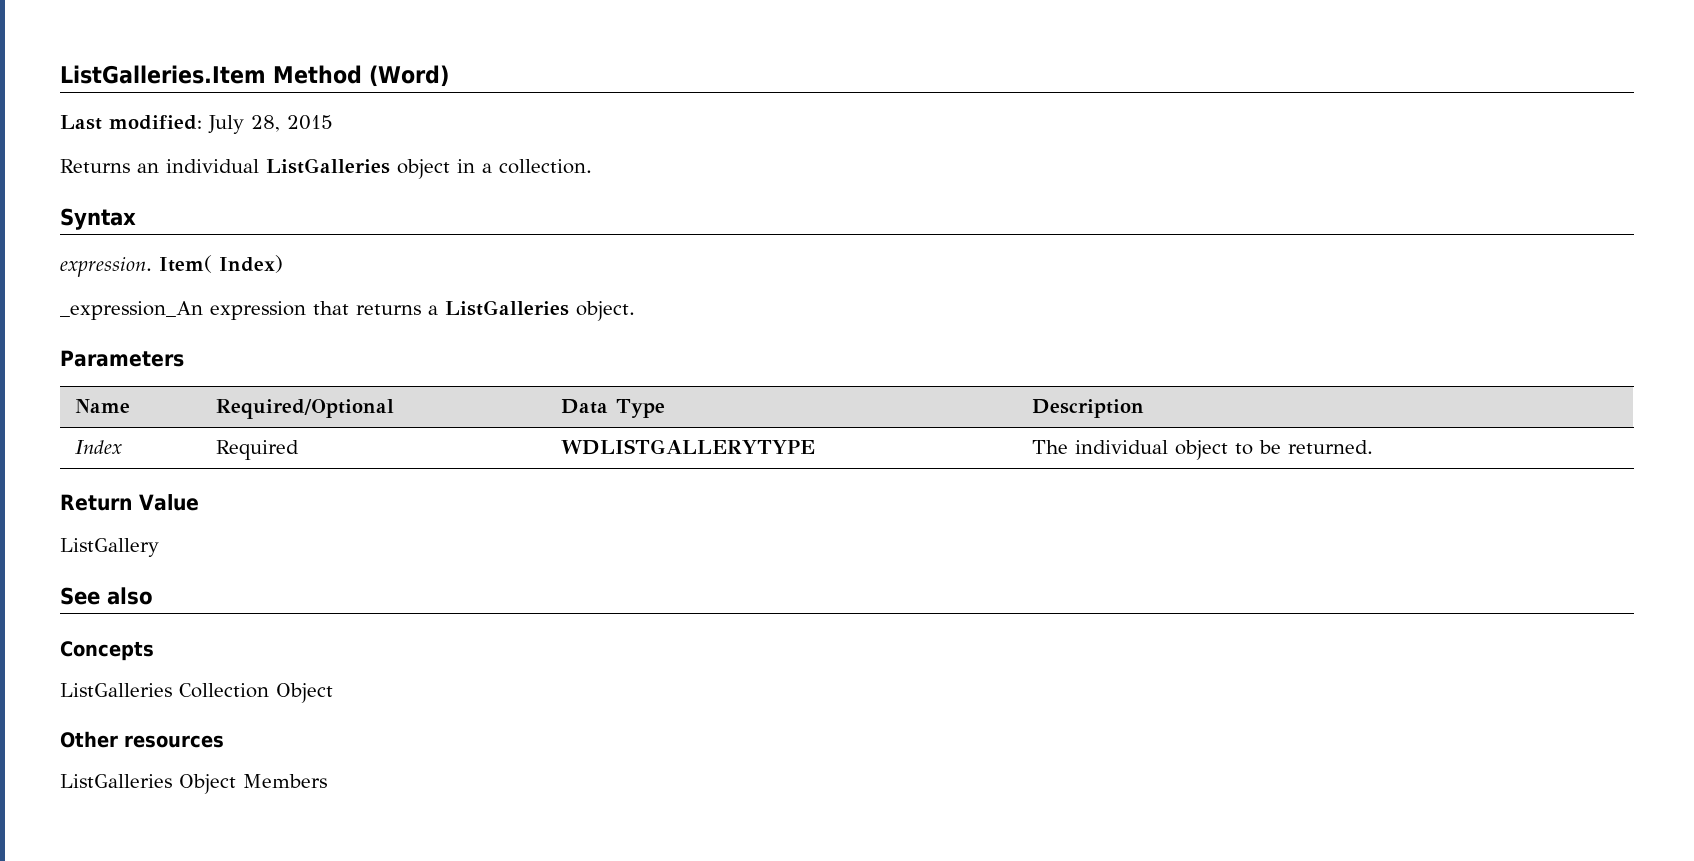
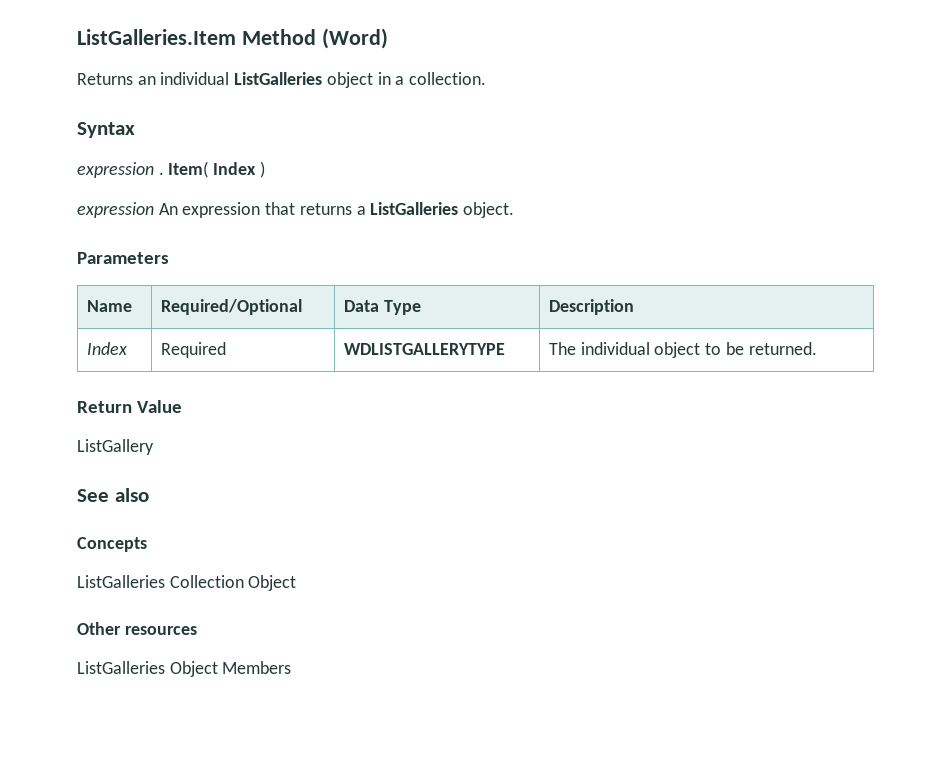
- Last modified: July 28, 2015
- expression. Item( Index)
- _expression_An expression that returns a ListGalleries object.
+ expression . Item( Index )
+ expression An expression that returns a ListGalleries object.

